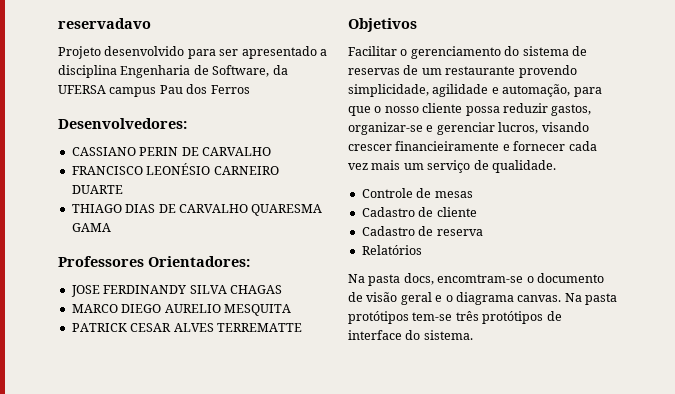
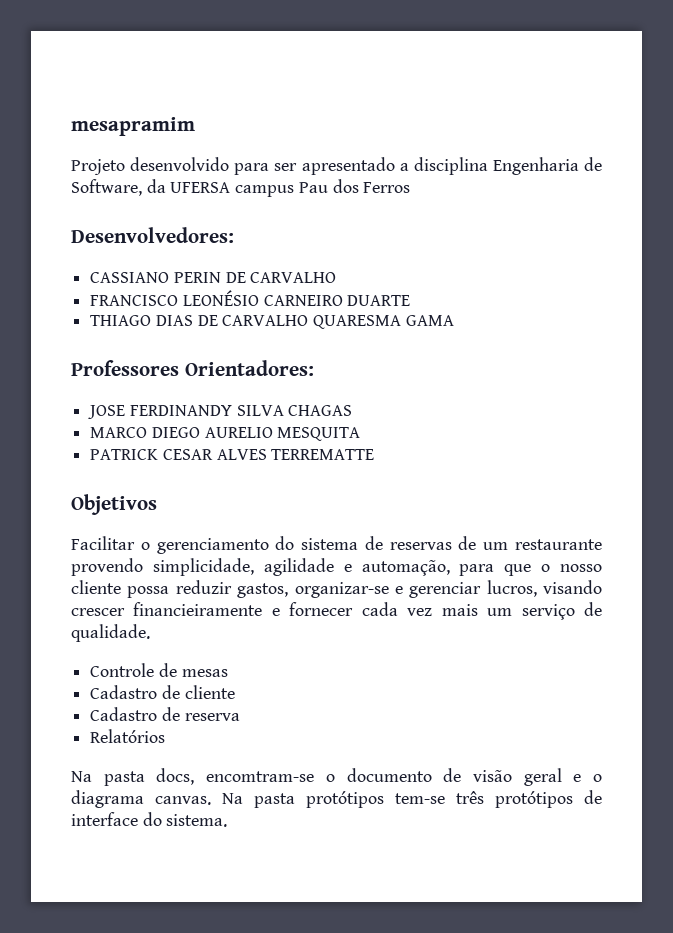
- reservadavo
+ mesapramim

